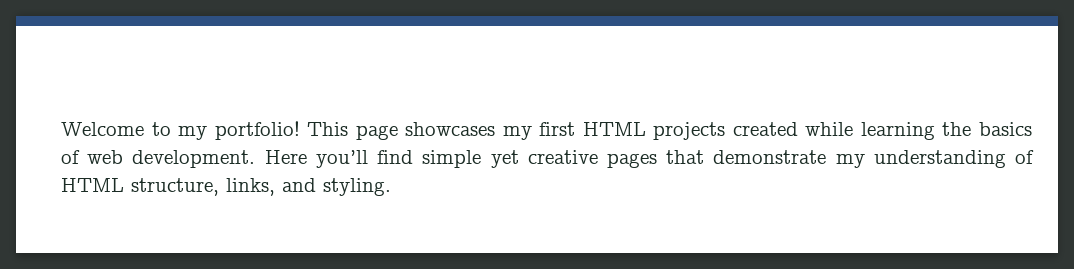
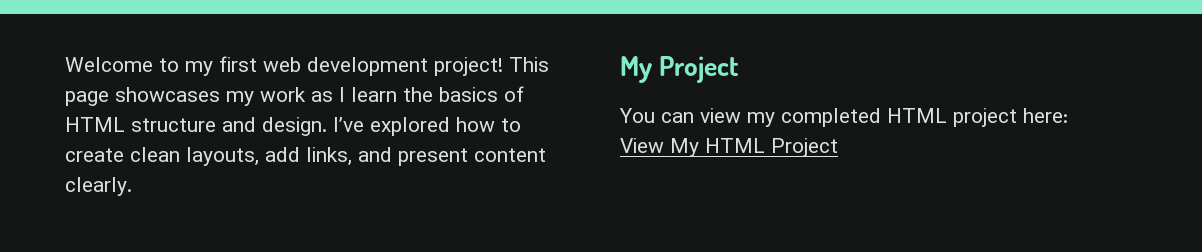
- Welcome to my portfolio! This page showcases my first HTML projects created while learning the basics of web development. Here you’ll find simple yet creative pages that demonstrate my understanding of HTML structure, links, and styling.
+ Welcome to my first web development project! This page showcases my work as I learn the basics of HTML structure and design. I’ve explored how to create clean layouts, add links, and present content clearly.
+ My Project
+ You can view my completed HTML project here:
+ View My HTML Project

